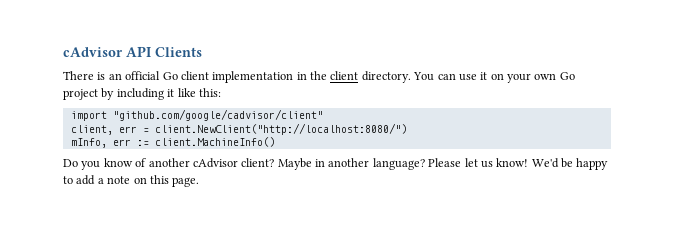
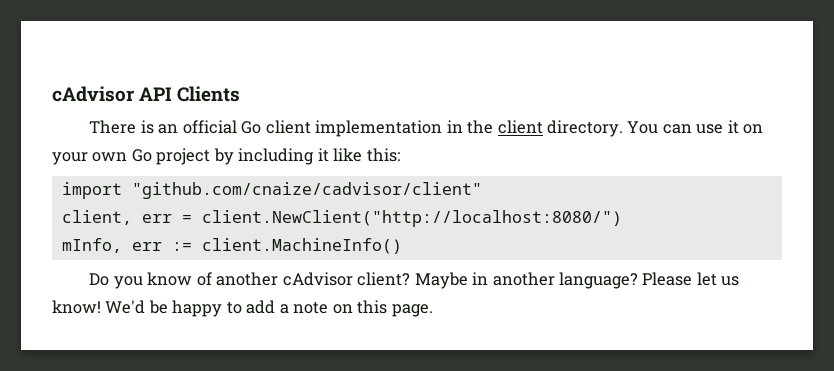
- import "github.com/google/cadvisor/client"
+ import "github.com/cnaize/cadvisor/client"

